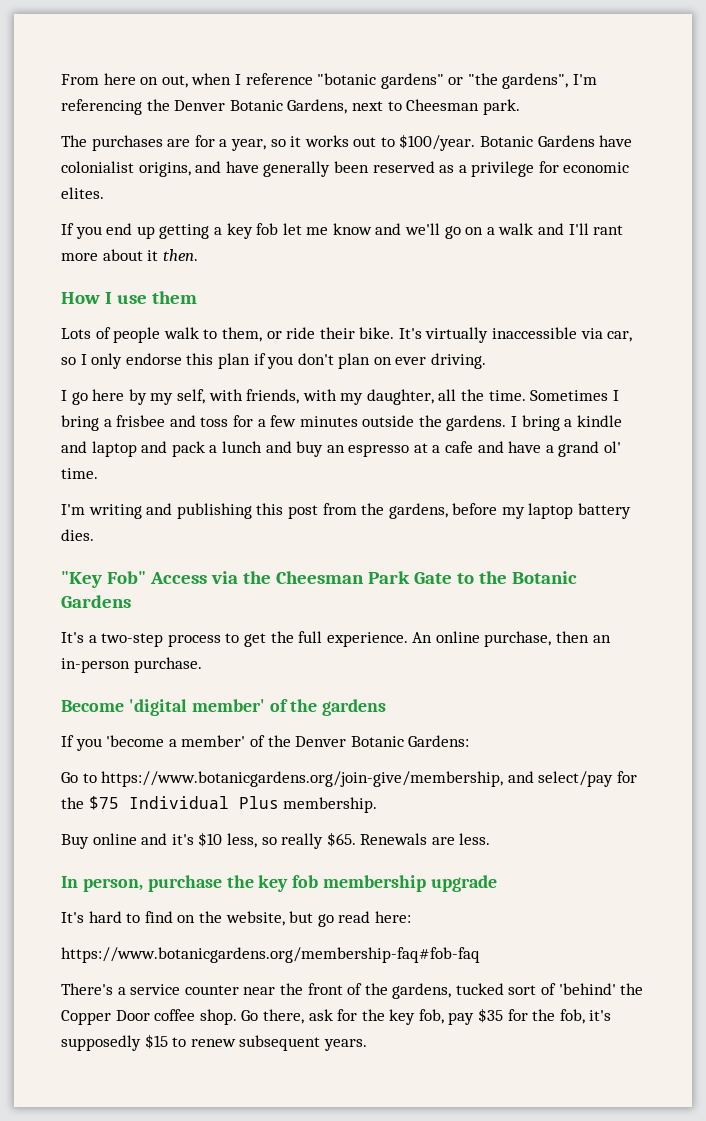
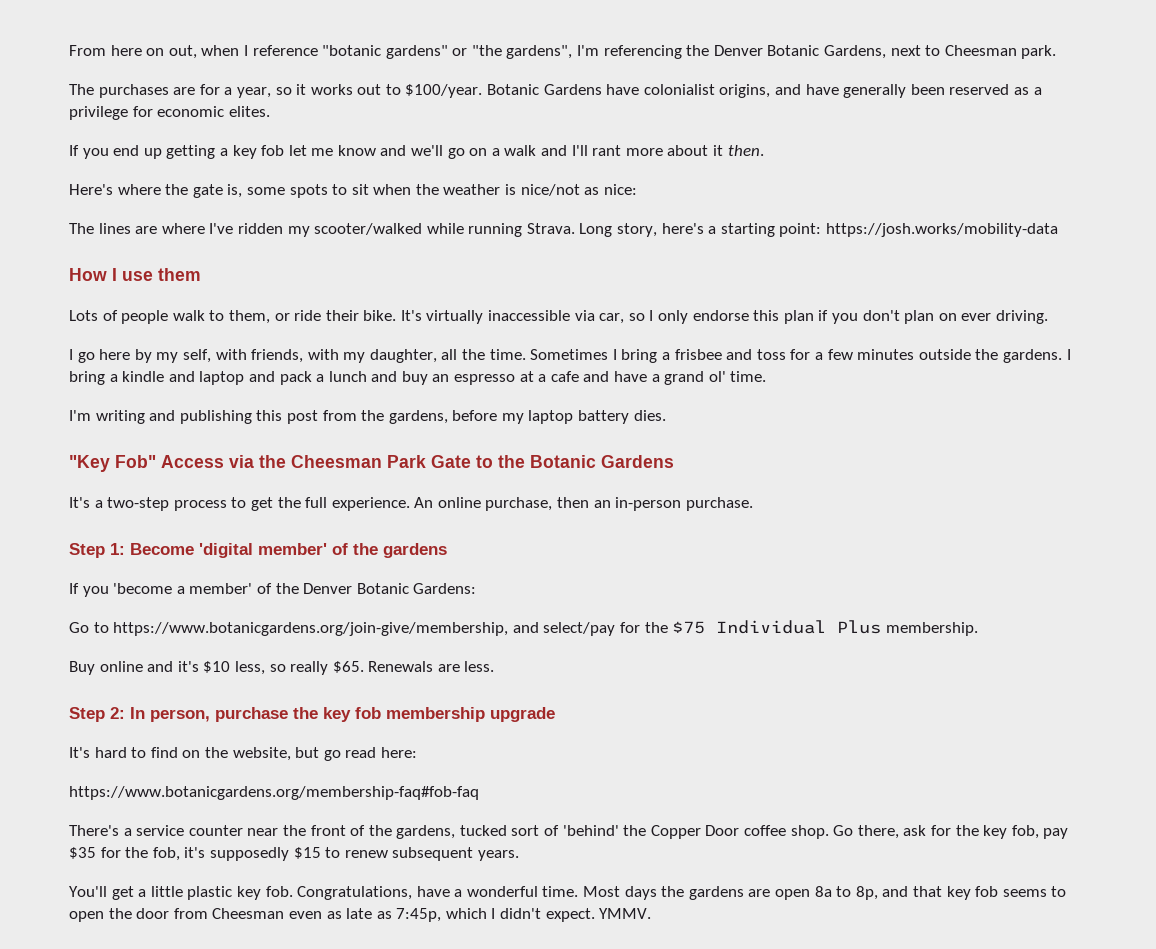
+ Here's where the gate is, some spots to sit when the weather is nice/not as nice:
+ The lines are where I've ridden my scooter/walked while running Strava. Long story, here's a starting point: https://josh.works/mobility-data
- Become 'digital member' of the gardens
+ Step 1: Become 'digital member' of the gardens
- In person, purchase the key fob membership upgrade
+ Step 2: In person, purchase the key fob membership upgrade
+ You'll get a little plastic key fob. Congratulations, have a wonderful time. Most days the gardens are open 8a to 8p, and that key fob seems to open the door from Cheesman even as late as 7:45p, which I didn't expect. YMMV.

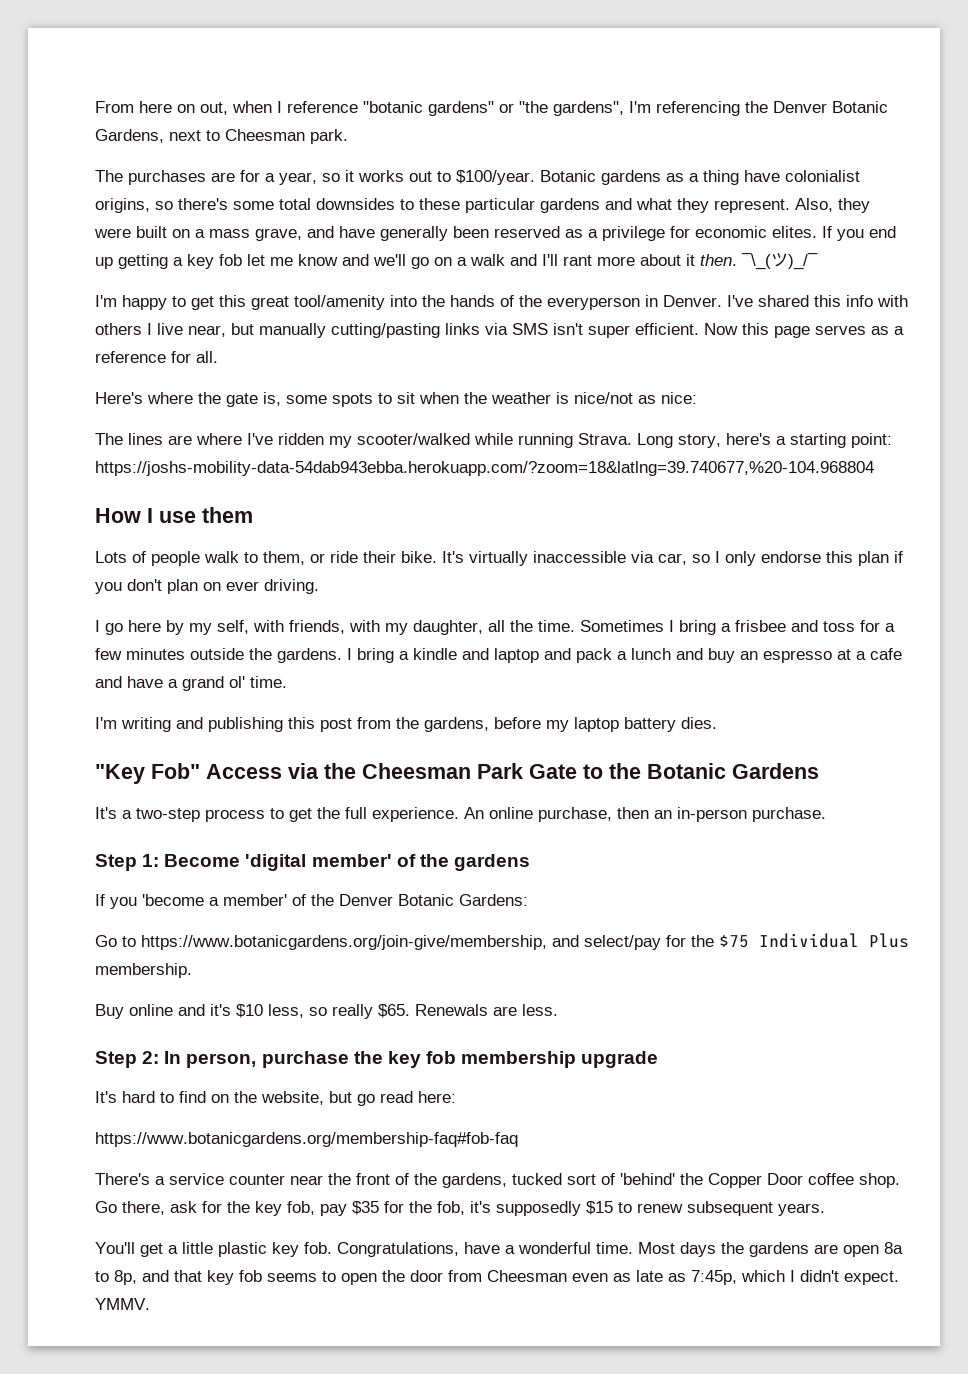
- Botanic Gardens have colonialist origins, and have generally been reserved as a privilege for economic elites.
- If you end up getting a key fob let me know and we'll go on a walk and I'll rant more about it then.
+ Botanic gardens as a thing have colonialist origins, so there's some total downsides to these particular gardens and what they represent. Also, they were built on a mass grave, and have generally been reserved as a privilege for economic elites. If you end up getting a key fob let me know and we'll go on a walk and I'll rant more about it then. ¯\_(ツ)_/¯
+ I'm happy to get this great tool/amenity into the hands of the everyperson in Denver. I've shared this info with others I live near, but manually cutting/pasting links via SMS isn't super efficient. Now this page serves as a reference for all.
- Long story, here's a starting point: https://josh.works/mobility-data
+ Long story, here's a starting point: https://joshs-mobility-data-54dab943ebba.herokuapp.com/?zoom=18&latlng=39.740677,%20-104.968804

